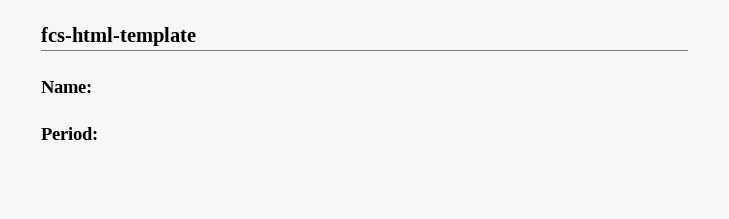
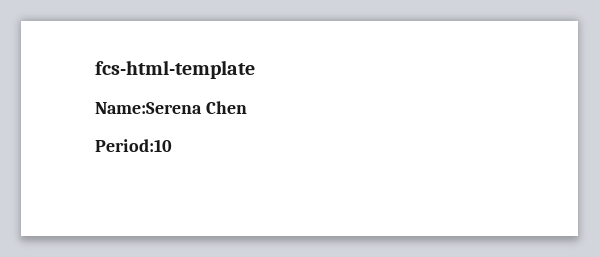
- Name:
- Period:
+ Name:Serena Chen
+ Period:10

